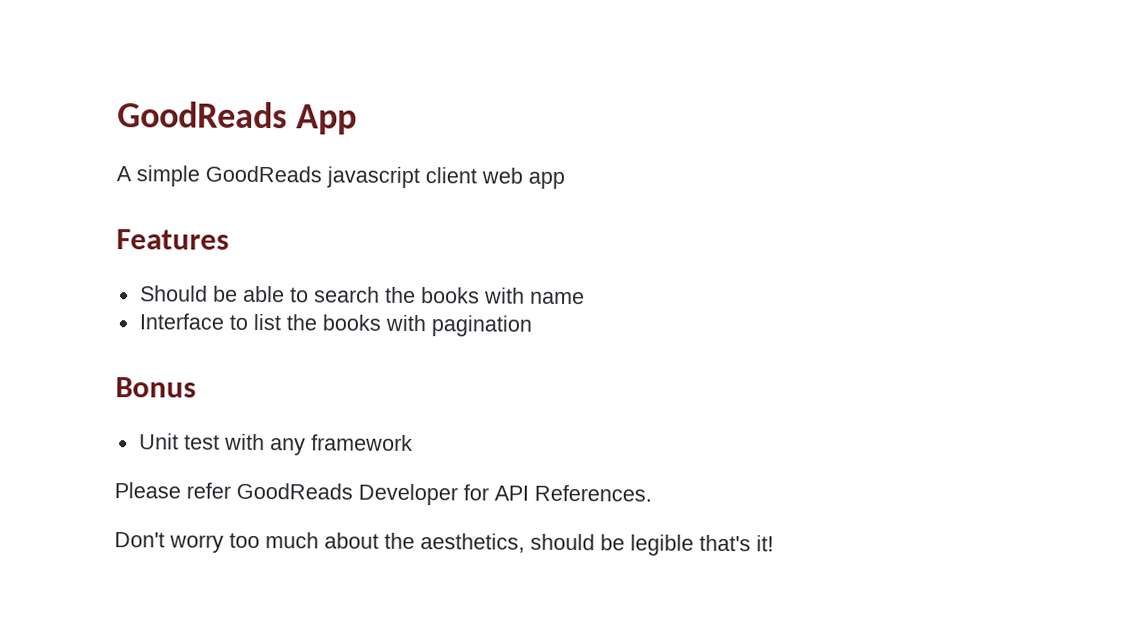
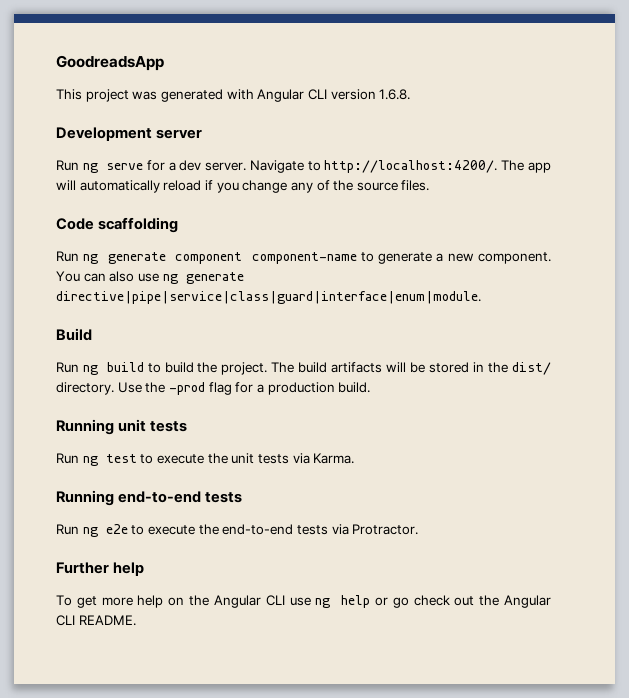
- GoodReads App
- A simple GoodReads javascript client web app
- Features
- Should be able to search the books with name
- Interface to list the books with pagination
- Bonus
- Unit test with any framework
- Please refer GoodReads Developer for API References.
- Don't worry too much about the aesthetics, should be legible that's it!
+ GoodreadsApp
+ This project was generated with Angular CLI version 1.6.8.
+ Development server
+ Run ng serve for a dev server. Navigate to http://localhost:4200/. The app will automatically reload if you change any of the source files.
+ Code scaffolding
+ Run ng generate component component-name to generate a new component. You can also use ng generate directive|pipe|service|class|guard|interface|enum|module.
+ Build
+ Run ng build to build the project. The build artifacts will be stored in the dist/ directory. Use the -prod flag for a production build.
+ Running unit tests
+ Run ng test to execute the unit tests via Karma.
+ Running end-to-end tests
+ Run ng e2e to execute the end-to-end tests via Protractor.
+ Further help
+ To get more help on the Angular CLI use ng help or go check out the Angular CLI README.

